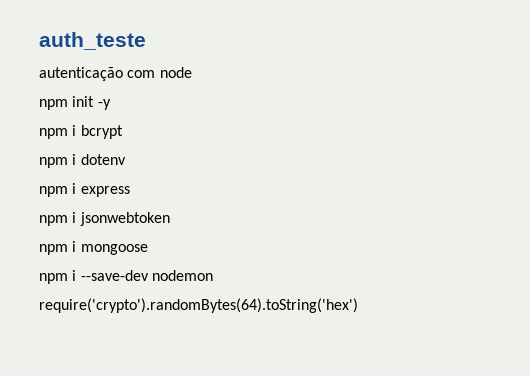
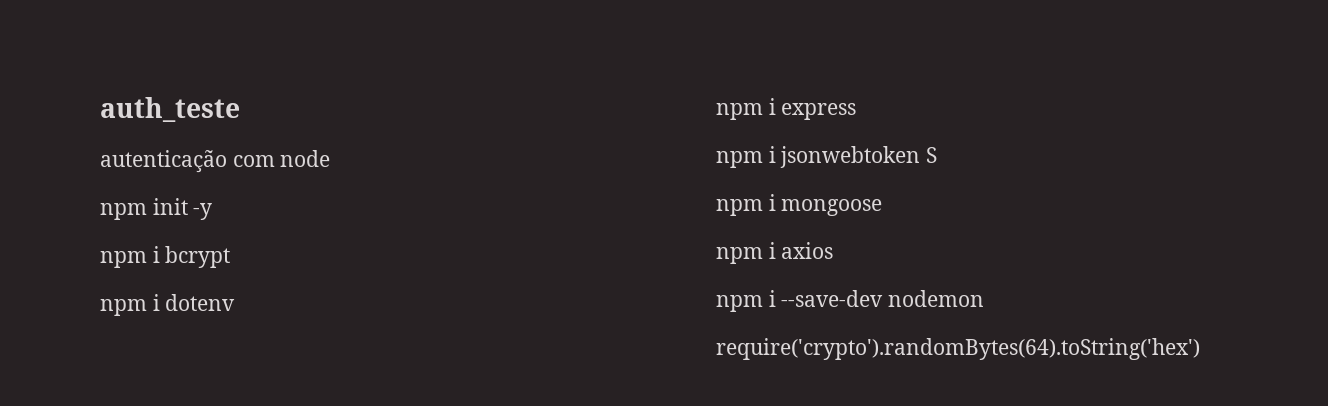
- npm i jsonwebtoken
+ npm i jsonwebtoken S
+ npm i axios

